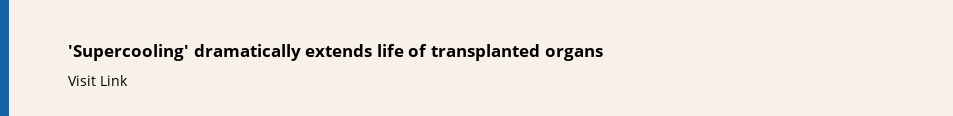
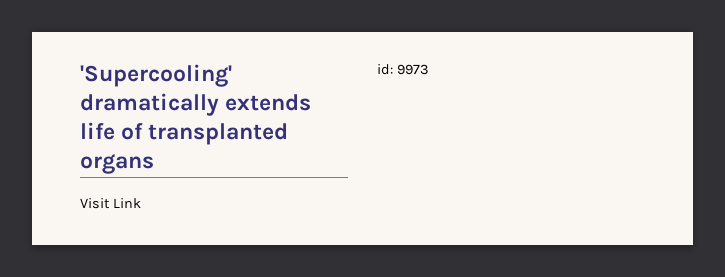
+ id: 9973

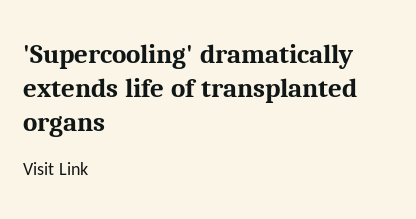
- id: 9973

